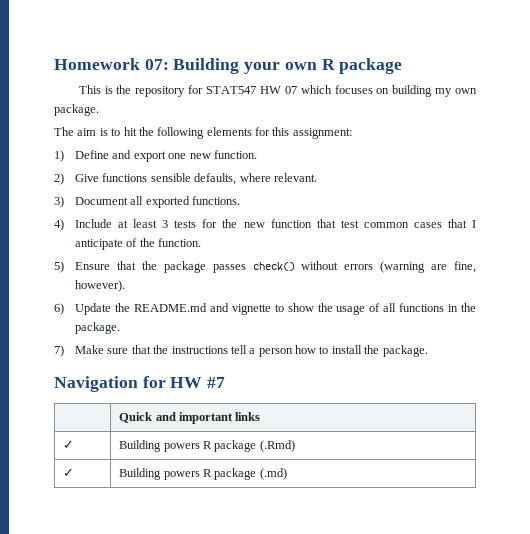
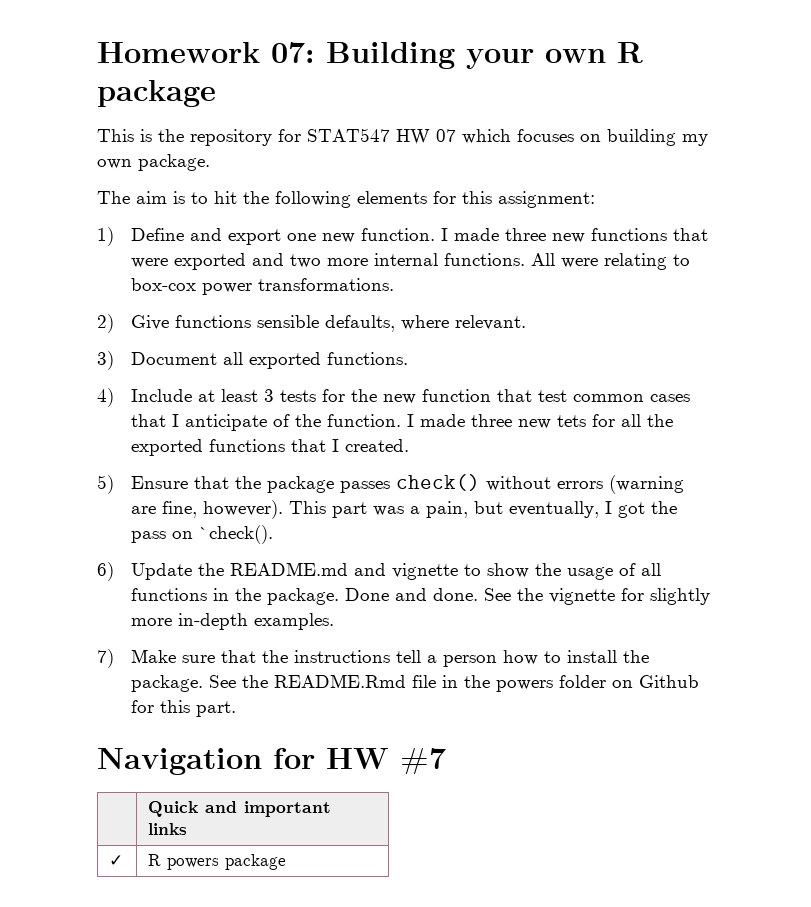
+ I made three new functions that were exported and two more internal functions. All were relating to box-cox power transformations.
+ I made three new tets for all the exported functions that I created.
+ This part was a pain, but eventually, I got the pass on `check().
+ Done and done. See the vignette for slightly more in-depth examples.
+ See the README.Rmd file in the powers folder on Github for this part.
- ✓ | Building powers R package (.Rmd)
- ✓ | Building powers R package (.md)
+ ✓ | R powers package

